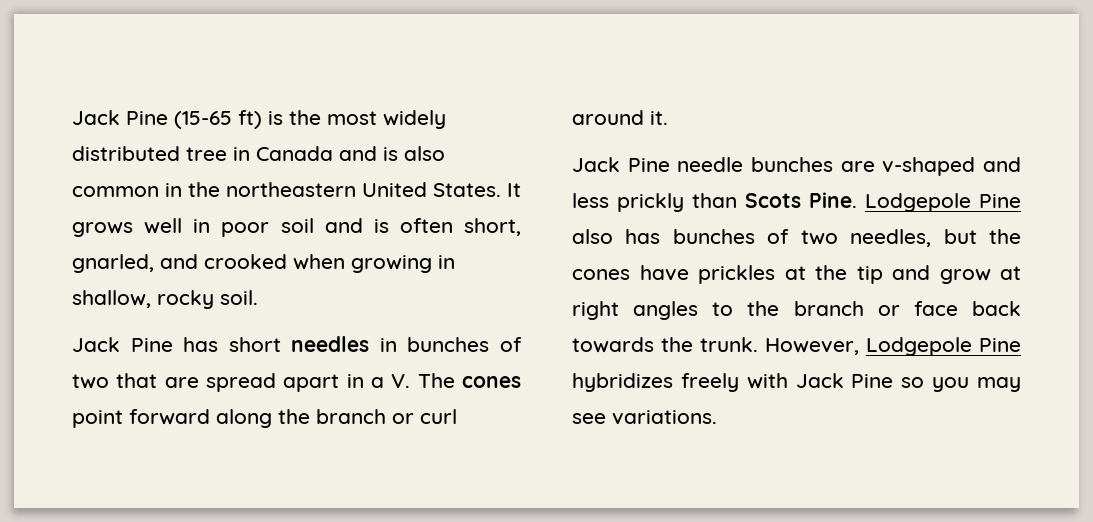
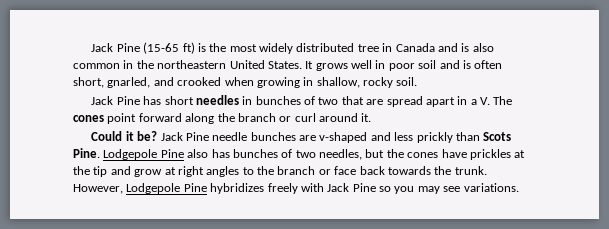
+ Could it be?

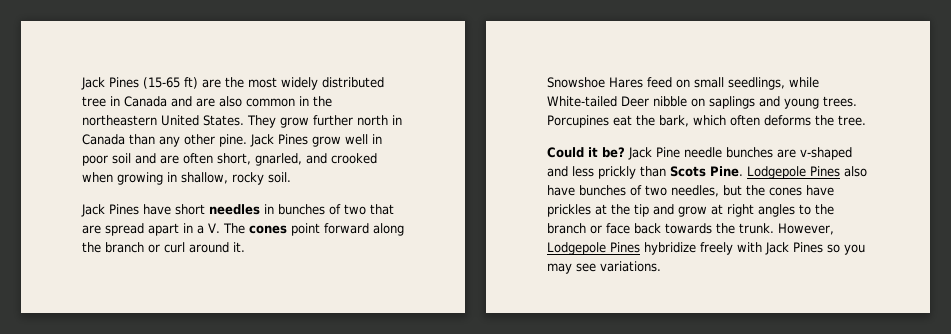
- Jack Pine (15-65 ft) is the most widely distributed tree in Canada and is also common in the northeastern United States.
+ Jack Pines (15-65 ft) are the most widely distributed tree in Canada and are also common in the northeastern United States.
- It grows well in poor soil and is often short, gnarled, and crooked when growing in shallow, rocky soil.
+ They grow further north in Canada than any other pine. Jack Pines grow well in poor soil and are often short, gnarled, and crooked when growing in shallow, rocky soil.
- Jack Pine has short needles in bunches of two that are spread apart in a V. The cones point forward along the branch or curl around it.
+ Jack Pines have short needles in bunches of two that are spread apart in a V. The cones point forward along the branch or curl around it.
+ Snowshoe Hares feed on small seedlings, while White-tailed Deer nibble on saplings and young trees. Porcupines eat the bark, which often deforms the tree.
- Lodgepole Pine also has bunches of two needles, but the cones have prickles at the tip and grow at right angles to the branch or face back towards the trunk.
+ Lodgepole Pines also have bunches of two needles, but the cones have prickles at the tip and grow at right angles to the branch or face back towards the trunk.
- However, Lodgepole Pine hybridizes freely with Jack Pine so you may see variations.
+ However, Lodgepole Pines hybridize freely with Jack Pines so you may see variations.

